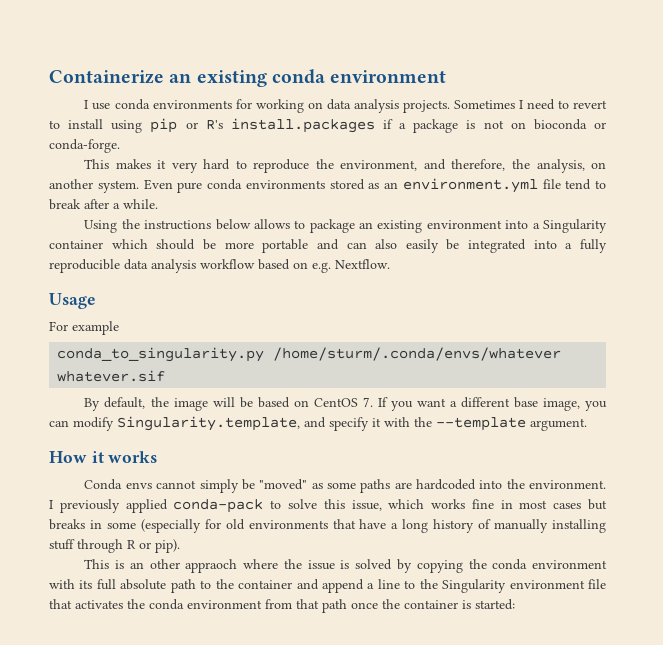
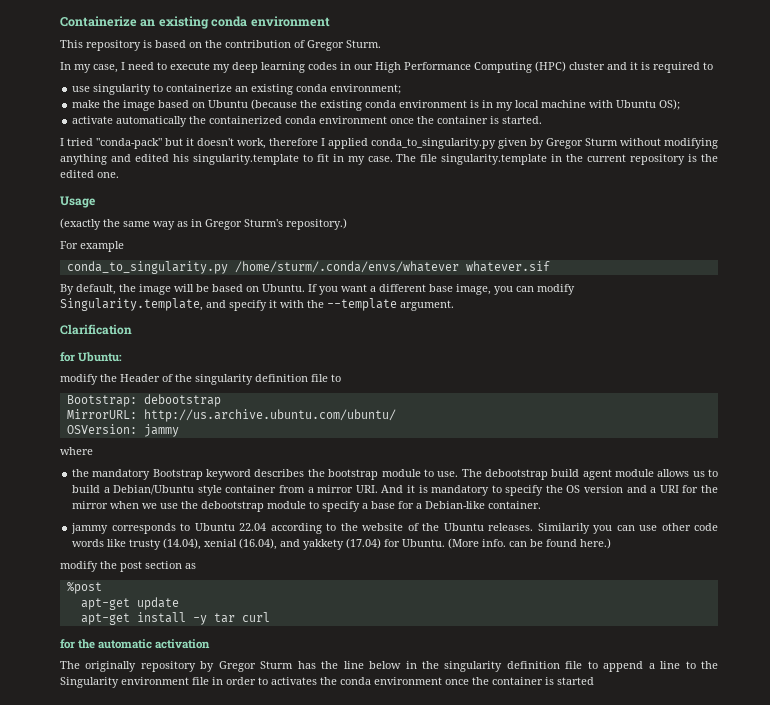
- I use conda environments for working on data analysis projects. Sometimes I need to revert to install using pip or R's install.packages if a package is not on bioconda or conda-forge.
- This makes it very hard to reproduce the environment, and therefore, the analysis, on another system. Even pure conda environments stored as an environment.yml file tend to break after a while.
- Using the instructions below allows to package an existing environment into a Singularity container which should be more portable and can also easily be integrated into a fully reproducible data analysis workflow based on e.g. Nextflow.
+ This repository is based on the contribution of Gregor Sturm.
+ In my case, I need to execute my deep learning codes in our High Performance Computing (HPC) cluster and it is required to
+ use singularity to containerize an existing conda environment;
+ make the image based on Ubuntu (because the existing conda environment is in my local machine with Ubuntu OS);
+ activate automatically the containerized conda environment once the container is started.
+ I tried "conda-pack" but it doesn't work, therefore I applied conda_to_singularity.py given by Gregor Sturm without modifying anything and edited his singularity.template to fit in my case. The file singularity.template in the current repository is the edited one.
  Usage
+ (exactly the same way as in Gregor Sturm's repository.)
- By default, the image will be based on CentOS 7. If you want a different base image, you can modify Singularity.template, and specify it with the --template argument.
+ By default, the image will be based on Ubuntu. If you want a different base image, you can modify Singularity.template, and specify it with the --template argument.
- How it works
- Conda envs cannot simply be "moved" as some paths are hardcoded into the environment. I previously applied conda-pack to solve this issue, which works fine in most cases but breaks in some (especially for old environments that have a long history of manually installing stuff through R or pip).
- This is an other appraoch where the issue is solved by copying the conda environment with its full absolute path to the container and append a line to the Singularity environment file that activates the conda environment from that path once the container is started:
+ Clarification
+ for Ubuntu:
+ modify the Header of the singularity definition file to
+ Bootstrap: debootstrap
+ MirrorURL: http://us.archive.ubuntu.com/ubuntu/
+ OSVersion: jammy
+ where
+ the mandatory Bootstrap keyword describes the bootstrap module to use. The debootstrap build agent module allows us to build a Debian/Ubuntu style container from a mirror URI. And it is mandatory to specify the OS version and a URI for the mirror when we use the debootstrap module to specify a base for a Debian-like container.
+ jammy corresponds to Ubuntu 22.04 according to the website of the Ubuntu releases. Similarily you can use other code words like trusty (14.04), xenial (16.04), and yakkety (17.04) for Ubuntu. (More info. can be found here.)
+ modify the post section as
+ %post
+ apt-get update
+ apt-get install -y tar curl
+ for the automatic activation
+ The originally repository by Gregor Sturm has the line below in the singularity definition file to append a line to the Singularity environment file in order to activates the conda environment once the container is started

